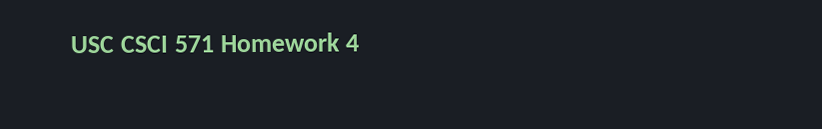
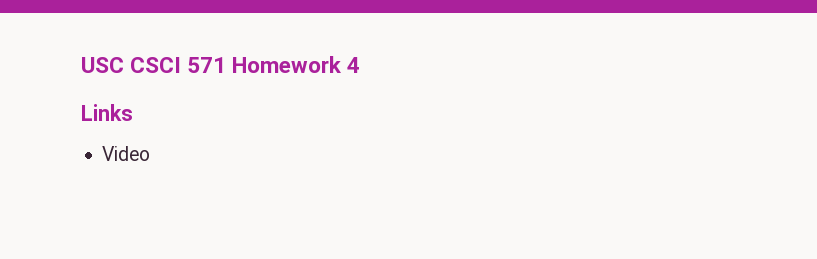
+ Links
+ Video

